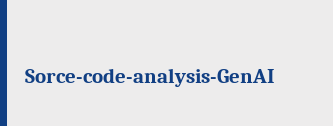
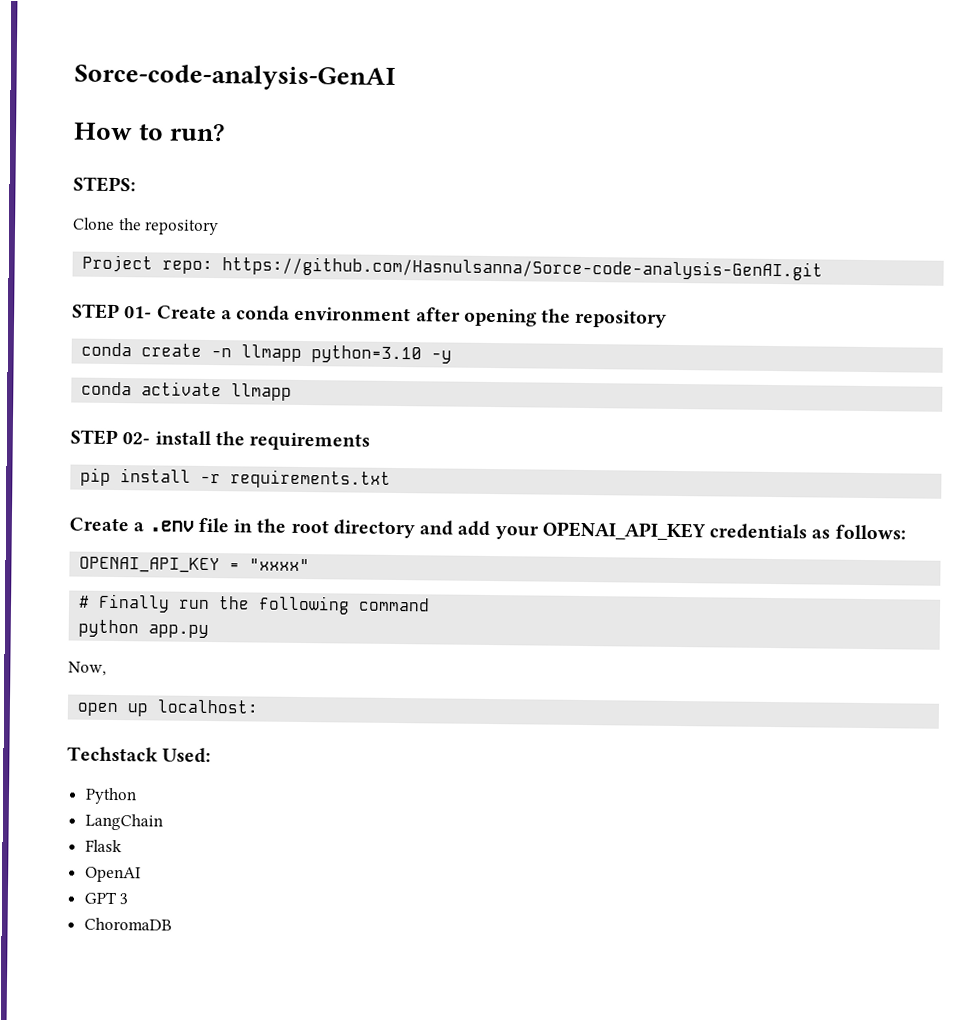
+ How to run?
+ STEPS:
+ Clone the repository
+ Project repo: https://github.com/Hasnulsanna/Sorce-code-analysis-GenAI.git
+ STEP 01- Create a conda environment after opening the repository
+ conda create -n llmapp python=3.10 -y
+ conda activate llmapp
+ STEP 02- install the requirements
+ pip install -r requirements.txt
+ Create a .env file in the root directory and add your OPENAI_API_KEY credentials as follows:
+ OPENAI_API_KEY = "xxxx"
+ # Finally run the following command
+ python app.py
+ Now,
+ open up localhost:
+ Techstack Used:
+ Python
+ LangChain
+ Flask
+ OpenAI
+ GPT 3
+ ChoromaDB

